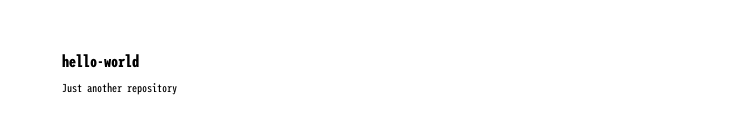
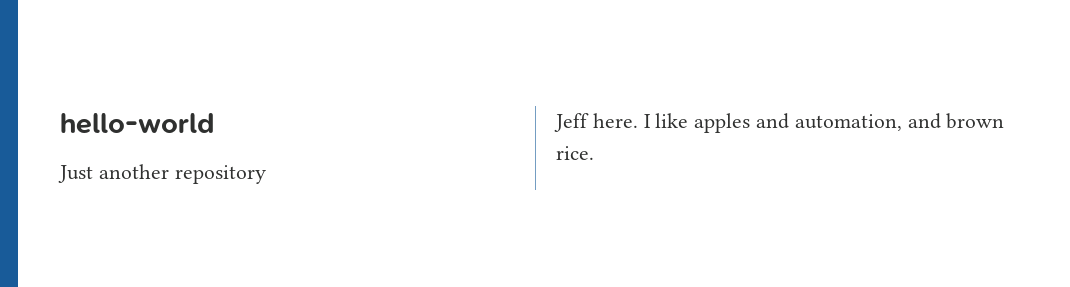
+ Jeff here. I like apples and automation, and brown rice.

